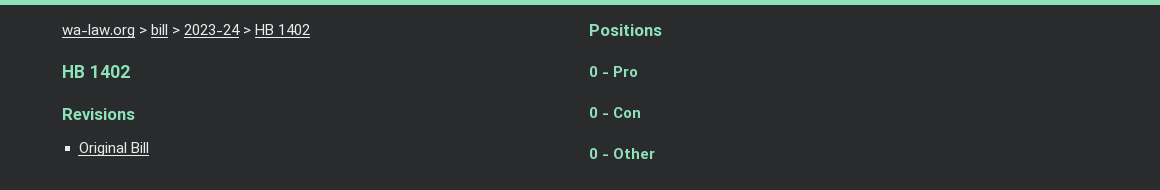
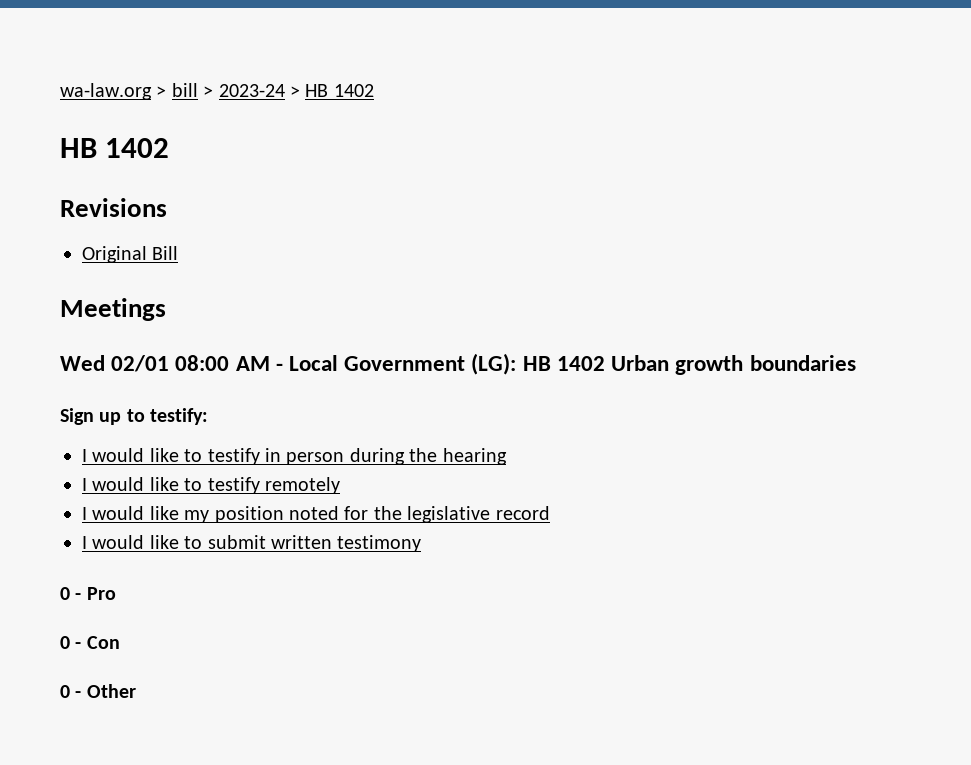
- Positions
+ Meetings
+ Wed 02/01 08:00 AM - Local Government (LG): HB 1402 Urban growth boundaries
+ Sign up to testify:
+ I would like to testify in person during the hearing
+ I would like to testify remotely
+ I would like my position noted for the legislative record
+ I would like to submit written testimony

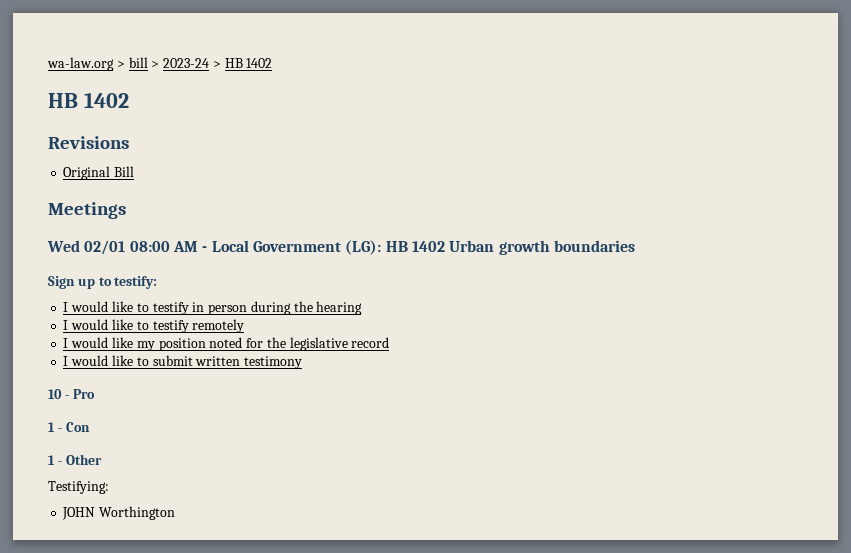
- 0 - Pro
+ 10 - Pro
- 0 - Con
+ 1 - Con
- 0 - Other
+ 1 - Other
+ Testifying:
+ JOHN Worthington

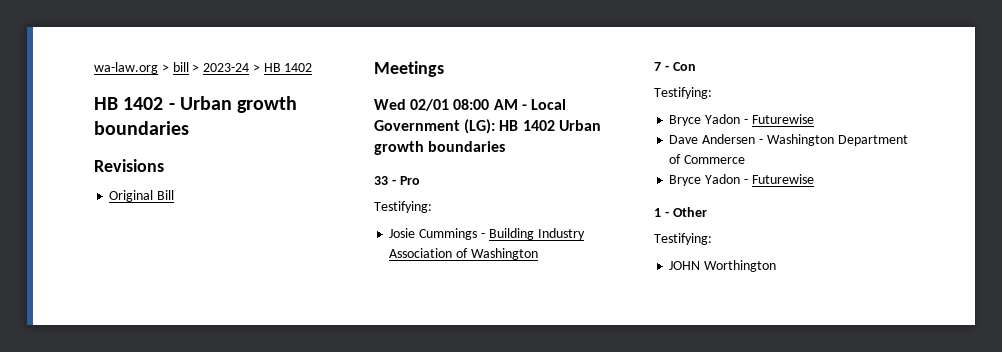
  wa-law.org > bill > 2023-24 > HB 1402
- HB 1402
+ HB 1402 - Urban growth boundaries
- Sign up to testify:
- I would like to testify in person during the hearing
- I would like to testify remotely
- I would like my position noted for the legislative record
- I would like to submit written testimony
- 10 - Pro
- 1 - Con
+ 33 - Pro
+ Testifying:
+ Josie Cummings - Building Industry Association of Washington
+ 7 - Con
+ Testifying:
+ Bryce Yadon - Futurewise
+ Dave Andersen - Washington Department of Commerce
+ Bryce Yadon - Futurewise

